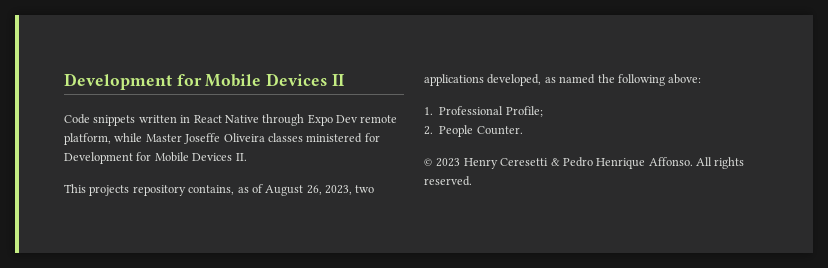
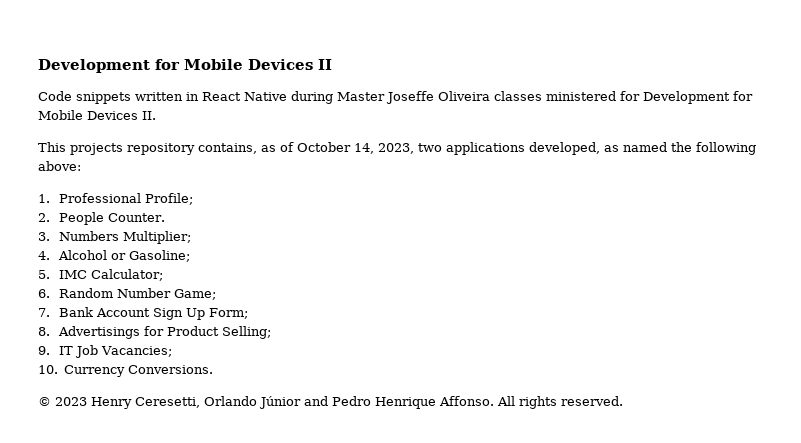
- Code snippets written in React Native through Expo Dev remote platform, while Master Joseffe Oliveira classes ministered for Development for Mobile Devices II.
+ Code snippets written in React Native during Master Joseffe Oliveira classes ministered for Development for Mobile Devices II.
- This projects repository contains, as of August 26, 2023, two applications developed, as named the following above:
+ This projects repository contains, as of October 14, 2023, two applications developed, as named the following above:
+ 3. Numbers Multiplier;
+ 4. Alcohol or Gasoline;
+ 5. IMC Calculator;
+ 6. Random Number Game;
+ 7. Bank Account Sign Up Form;
+ 8. Advertisings for Product Selling;
+ 9. IT Job Vacancies;
+ 10. Currency Conversions.
- © 2023 Henry Ceresetti & Pedro Henrique Affonso.
+ © 2023 Henry Ceresetti, Orlando Júnior and Pedro Henrique Affonso.

